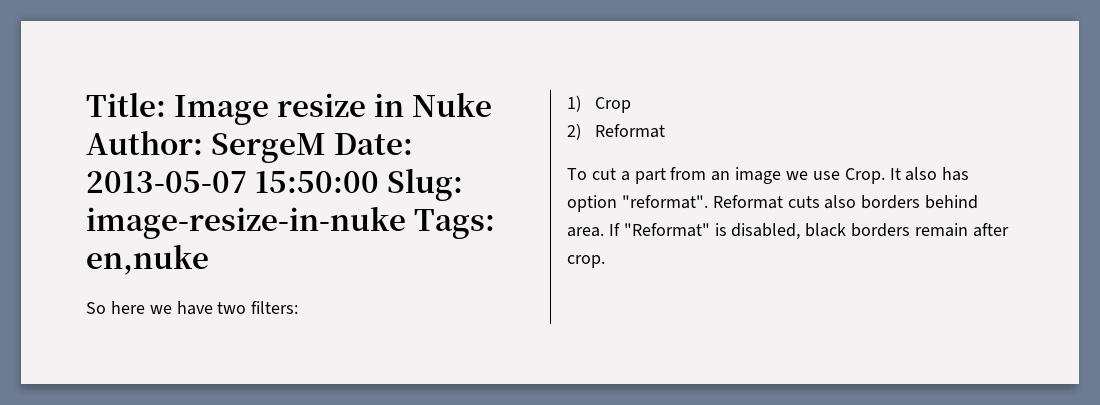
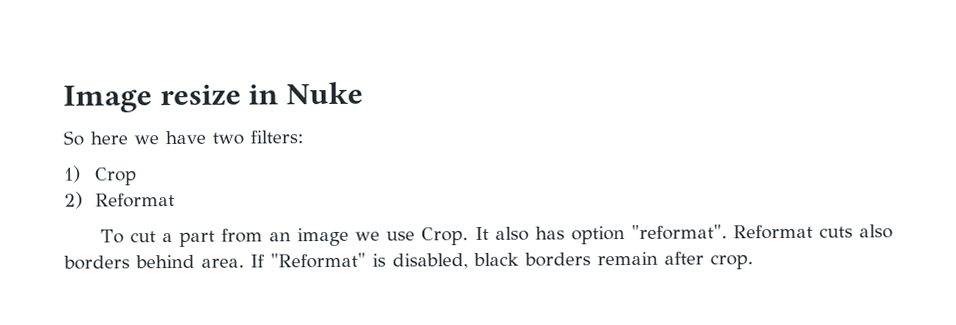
- Title: Image resize in Nuke Author: SergeM Date: 2013-05-07 15:50:00 Slug: image-resize-in-nuke Tags: en,nuke
+ Image resize in Nuke

